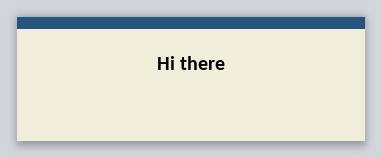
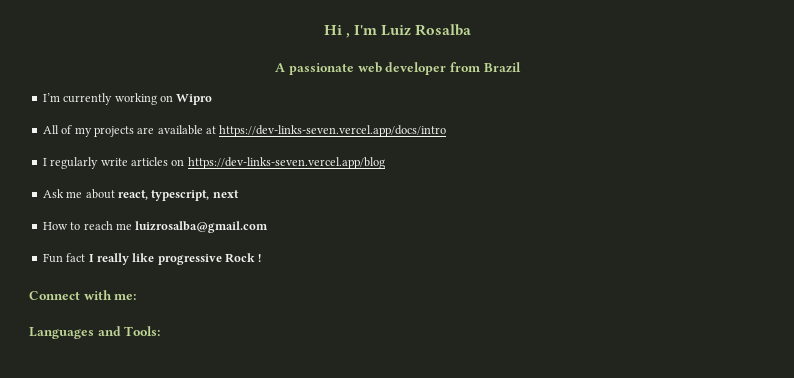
- Hi there
+ Hi , I'm Luiz Rosalba
+ A passionate web developer from Brazil
+ I’m currently working on Wipro
+ All of my projects are available at https://dev-links-seven.vercel.app/docs/intro
+ I regularly write articles on https://dev-links-seven.vercel.app/blog
+ Ask me about react, typescript, next
+ How to reach me luizrosalba@gmail.com
+ Fun fact I really like progressive Rock !
+ Connect with me:
+ Languages and Tools:

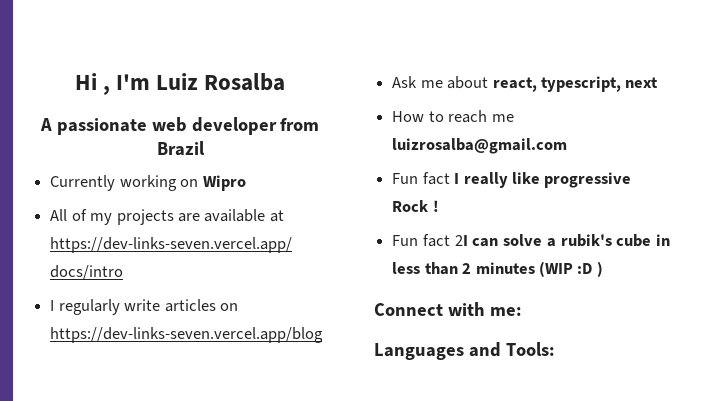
- I’m currently working on Wipro
+ Currently working on Wipro
+ Fun fact 2I can solve a rubik's cube in less than 2 minutes (WIP :D )

